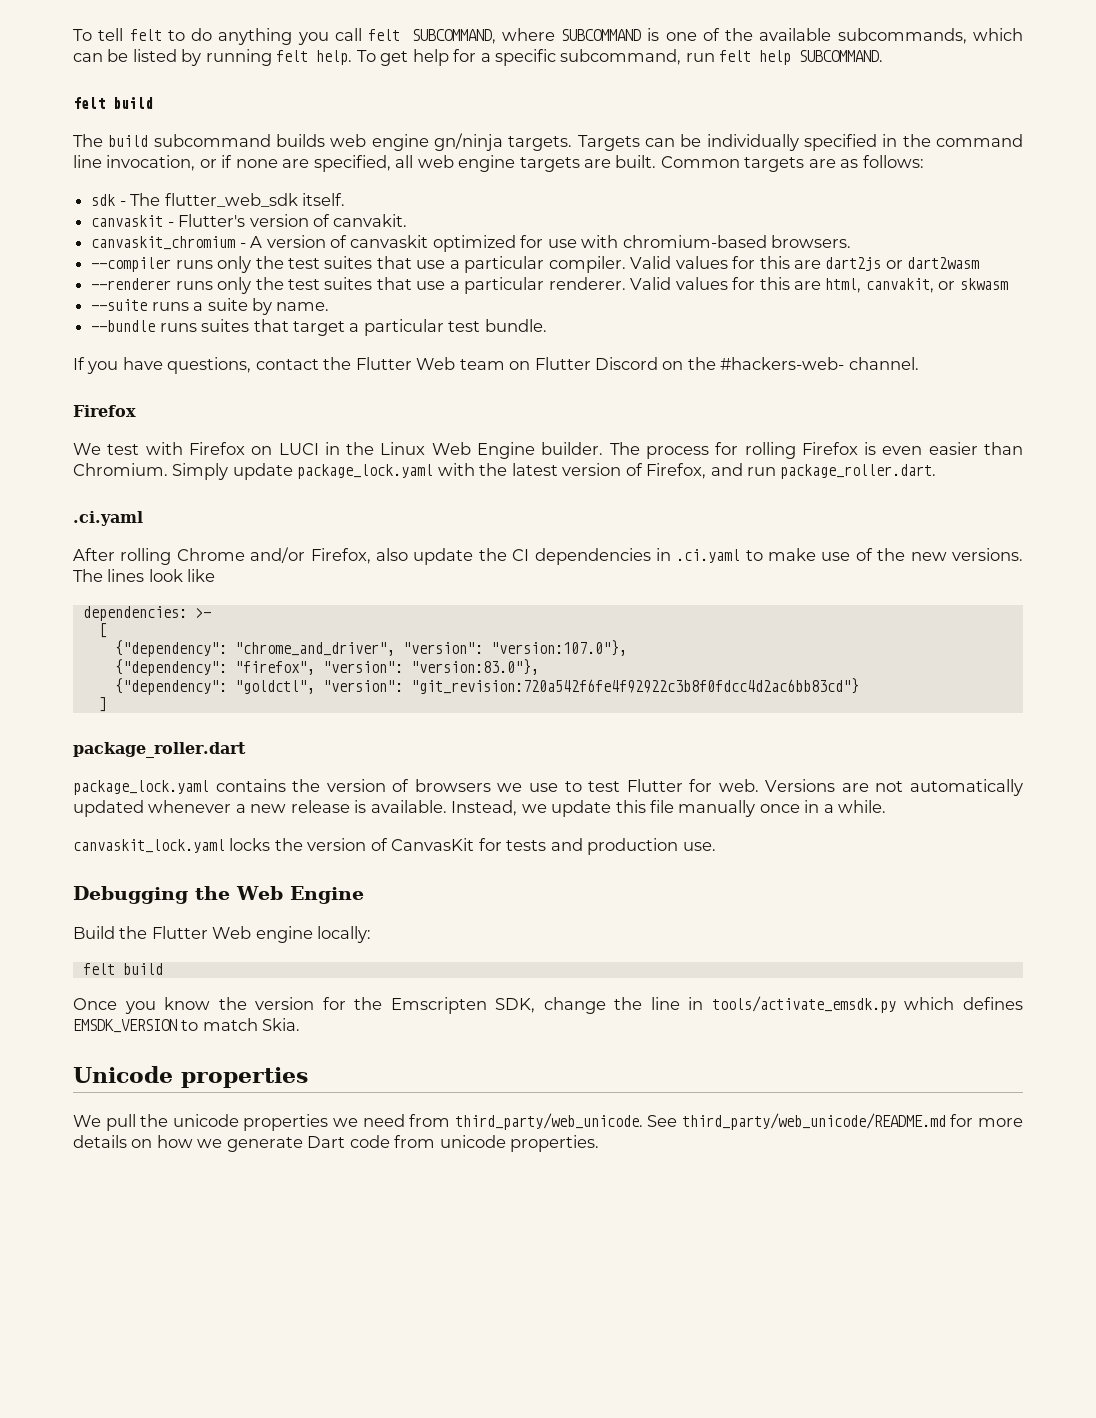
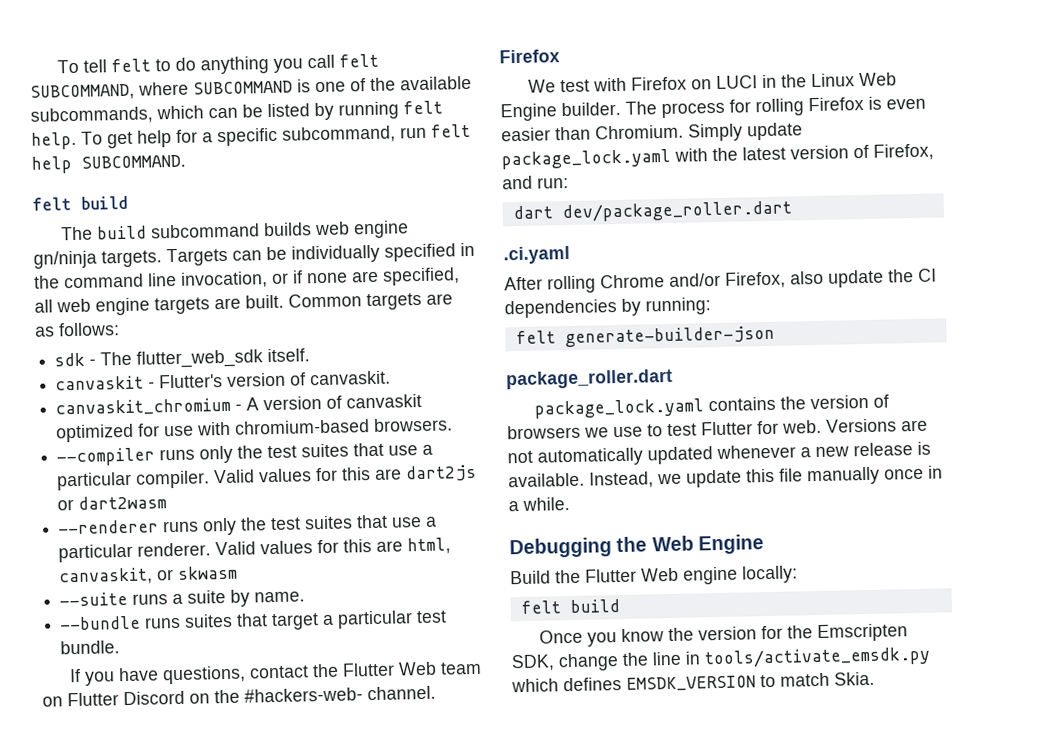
- canvaskit - Flutter's version of canvakit.
+ canvaskit - Flutter's version of canvaskit.
- Valid values for this are html, canvakit, or skwasm
+ Valid values for this are html, canvaskit, or skwasm
- Simply update package_lock.yaml with the latest version of Firefox, and run package_roller.dart.
+ Simply update package_lock.yaml with the latest version of Firefox, and run:
+ dart dev/package_roller.dart
- After rolling Chrome and/or Firefox, also update the CI dependencies in .ci.yaml to make use of the new versions. The lines look like
- dependencies: >-
- [
- {"dependency": "chrome_and_driver", "version": "version:107.0"},
- {"dependency": "firefox", "version": "version:83.0"},
- {"dependency": "goldctl", "version": "git_revision:720a542f6fe4f92922c3b8f0fdcc4d2ac6bb83cd"}
- ]
+ After rolling Chrome and/or Firefox, also update the CI dependencies by running:
+ felt generate-builder-json
- canvaskit_lock.yaml locks the version of CanvasKit for tests and production use.
- Unicode properties
- We pull the unicode properties we need from third_party/web_unicode. See third_party/web_unicode/README.md for more details on how we generate Dart code from unicode properties.

